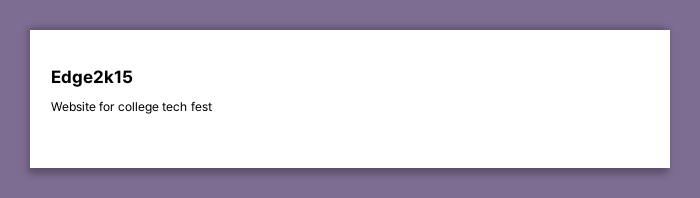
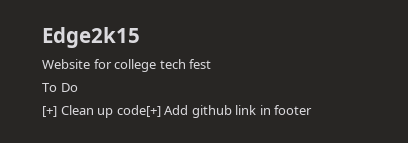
+ To Do
+ [+] Clean up code[+] Add github link in footer

